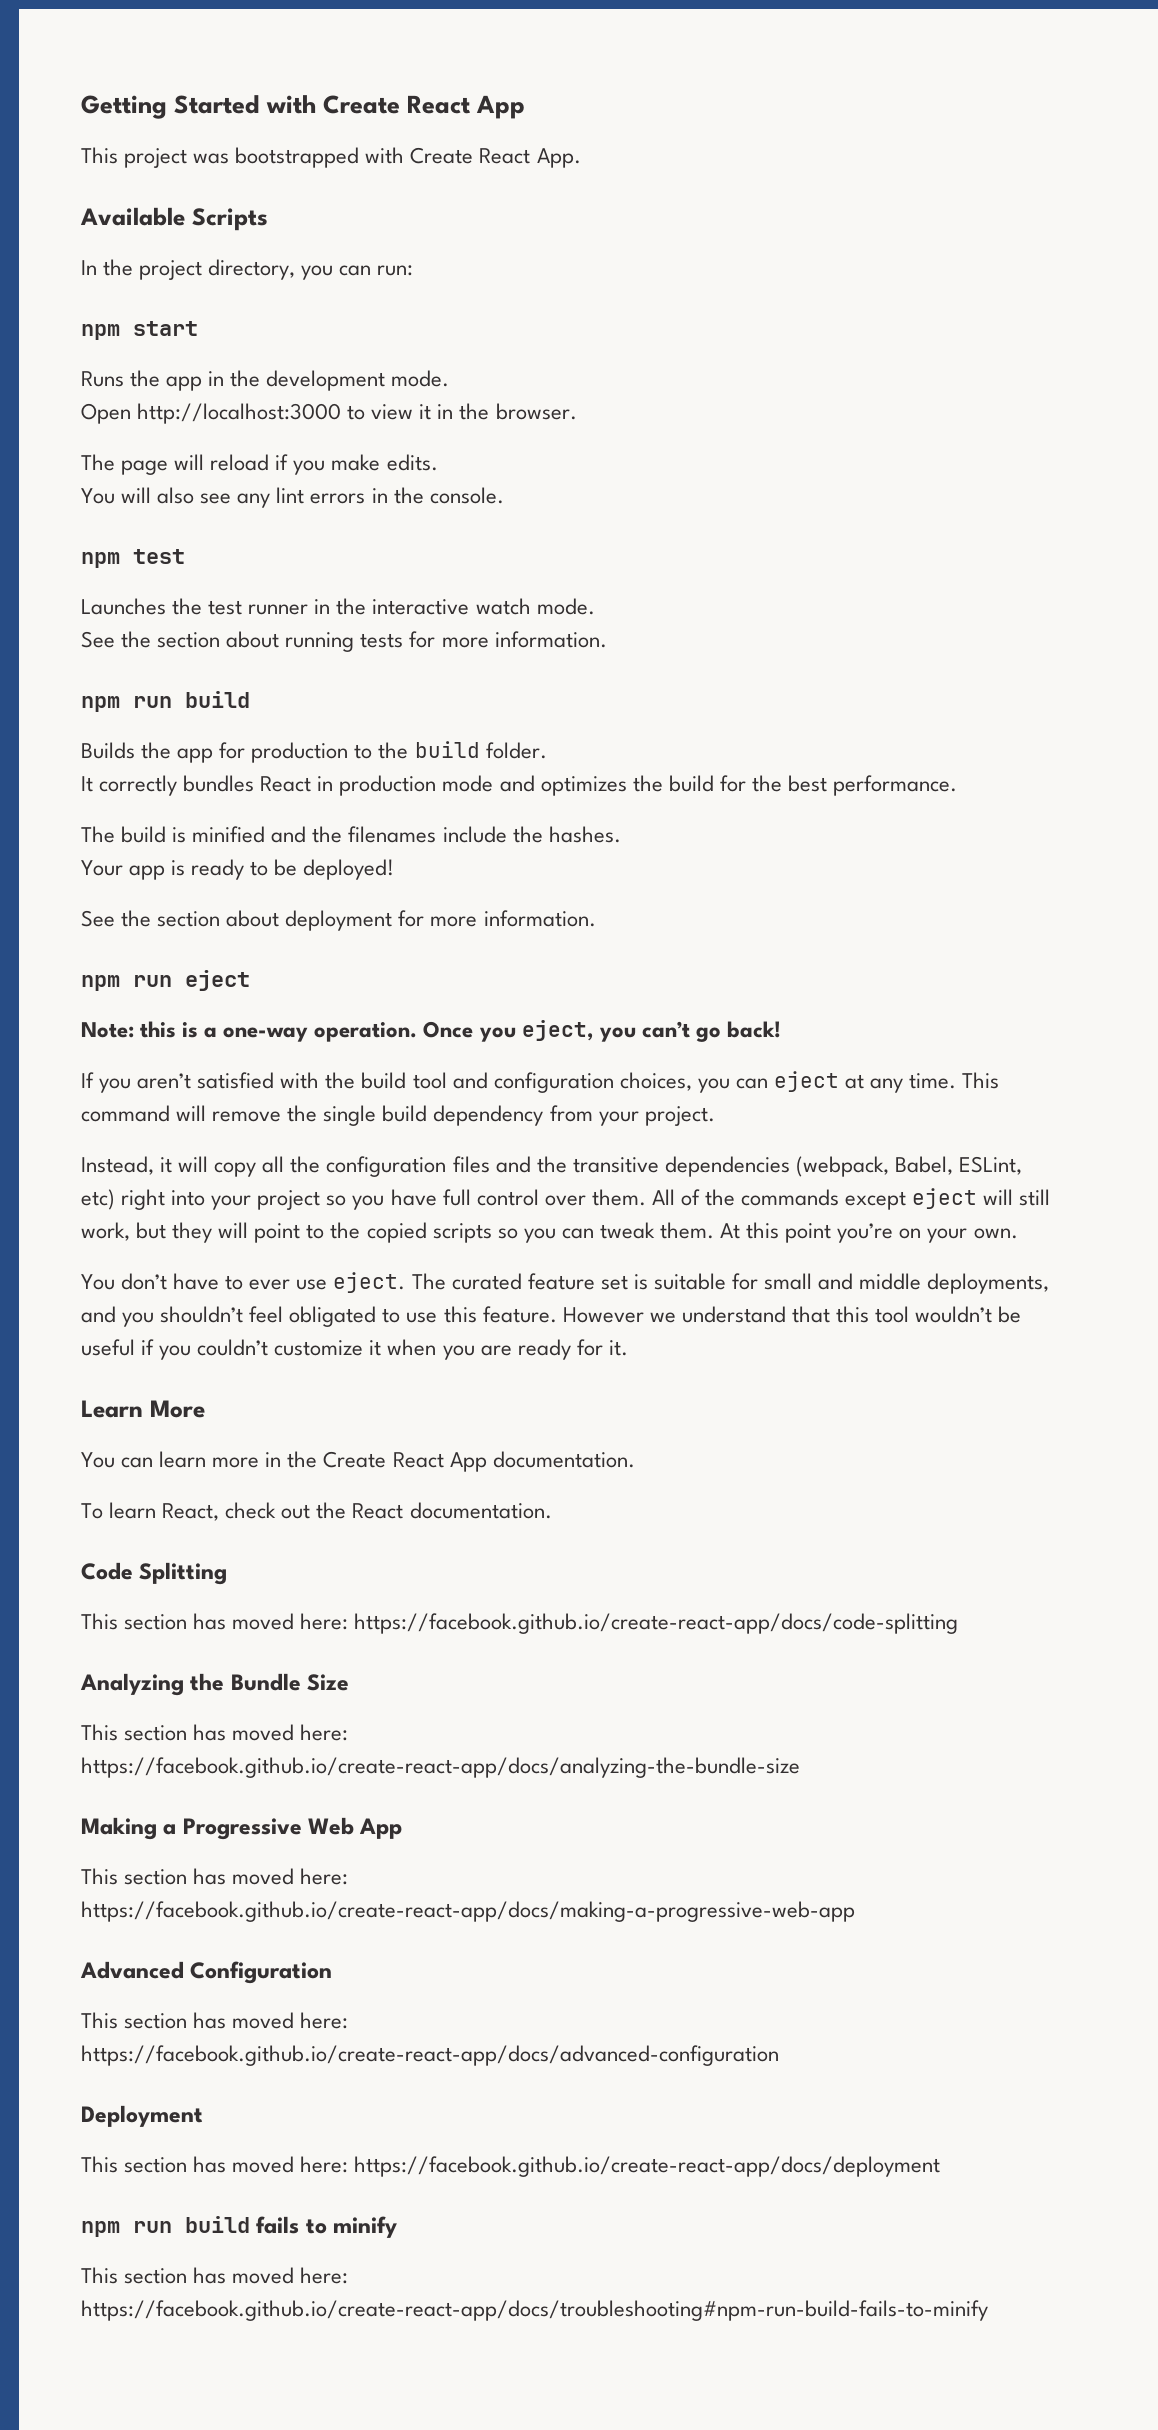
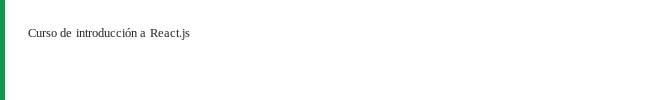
- Getting Started with Create React App
- This project was bootstrapped with Create React App.
- Available Scripts
- In the project directory, you can run:
- npm start
- Runs the app in the development mode.
- Open http://localhost:3000 to view it in the browser.
- The page will reload if you make edits.
- You will also see any lint errors in the console.
- npm test
- Launches the test runner in the interactive watch mode.
- See the section about running tests for more information.
- npm run build
- Builds the app for production to the build folder.
- It correctly bundles React in production mode and optimizes the build for the best performance.
- The build is minified and the filenames include the hashes.
- Your app is ready to be deployed!
- See the section about deployment for more information.
- npm run eject
- Note: this is a one-way operation. Once you eject, you can’t go back!
- If you aren’t satisfied with the build tool and configuration choices, you can eject at any time. This command will remove the single build dependency from your project.
- Instead, it will copy all the configuration files and the transitive dependencies (webpack, Babel, ESLint, etc) right into your project so you have full control over them. All of the commands except eject will still work, but they will point to the copied scripts so you can tweak them. At this point you’re on your own.
- You don’t have to ever use eject. The curated feature set is suitable for small and middle deployments, and you shouldn’t feel obligated to use this feature. However we understand that this tool wouldn’t be useful if you couldn’t customize it when you are ready for it.
- Learn More
- You can learn more in the Create React App documentation.
- To learn React, check out the React documentation.
- Code Splitting
- This section has moved here: https://facebook.github.io/create-react-app/docs/code-splitting
- Analyzing the Bundle Size
- This section has moved here: https://facebook.github.io/create-react-app/docs/analyzing-the-bundle-size
- Making a Progressive Web App
- This section has moved here: https://facebook.github.io/create-react-app/docs/making-a-progressive-web-app
- Advanced Configuration
- This section has moved here: https://facebook.github.io/create-react-app/docs/advanced-configuration
- Deployment
- This section has moved here: https://facebook.github.io/create-react-app/docs/deployment
- npm run build fails to minify
- This section has moved here: https://facebook.github.io/create-react-app/docs/troubleshooting#npm-run-build-fails-to-minify
+ Curso de introducción a React.js

